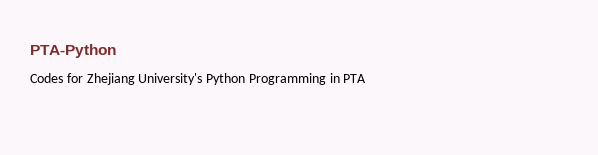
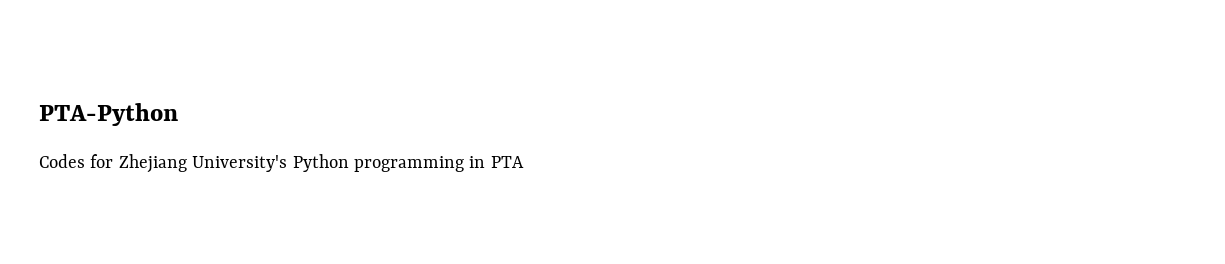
- Codes for Zhejiang University's Python Programming in PTA
+ Codes for Zhejiang University's Python programming in PTA

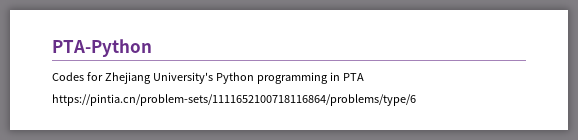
+ https://pintia.cn/problem-sets/1111652100718116864/problems/type/6

